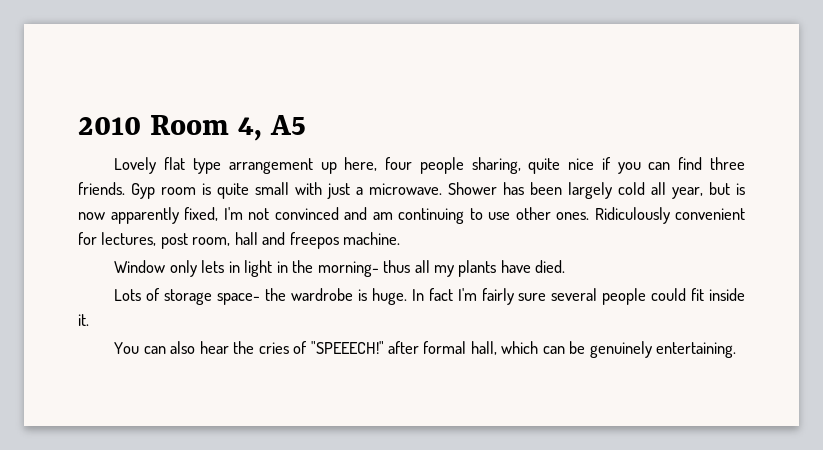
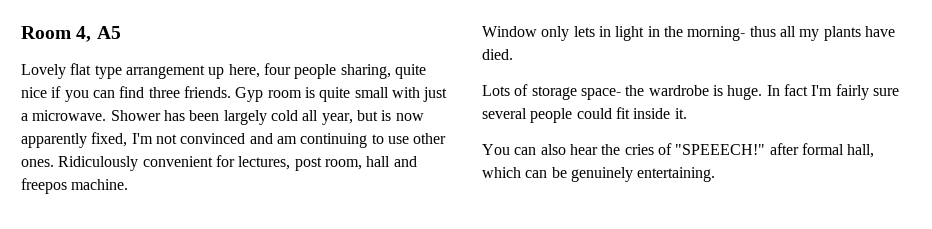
- 2010 Room 4, A5
+ Room 4, A5

